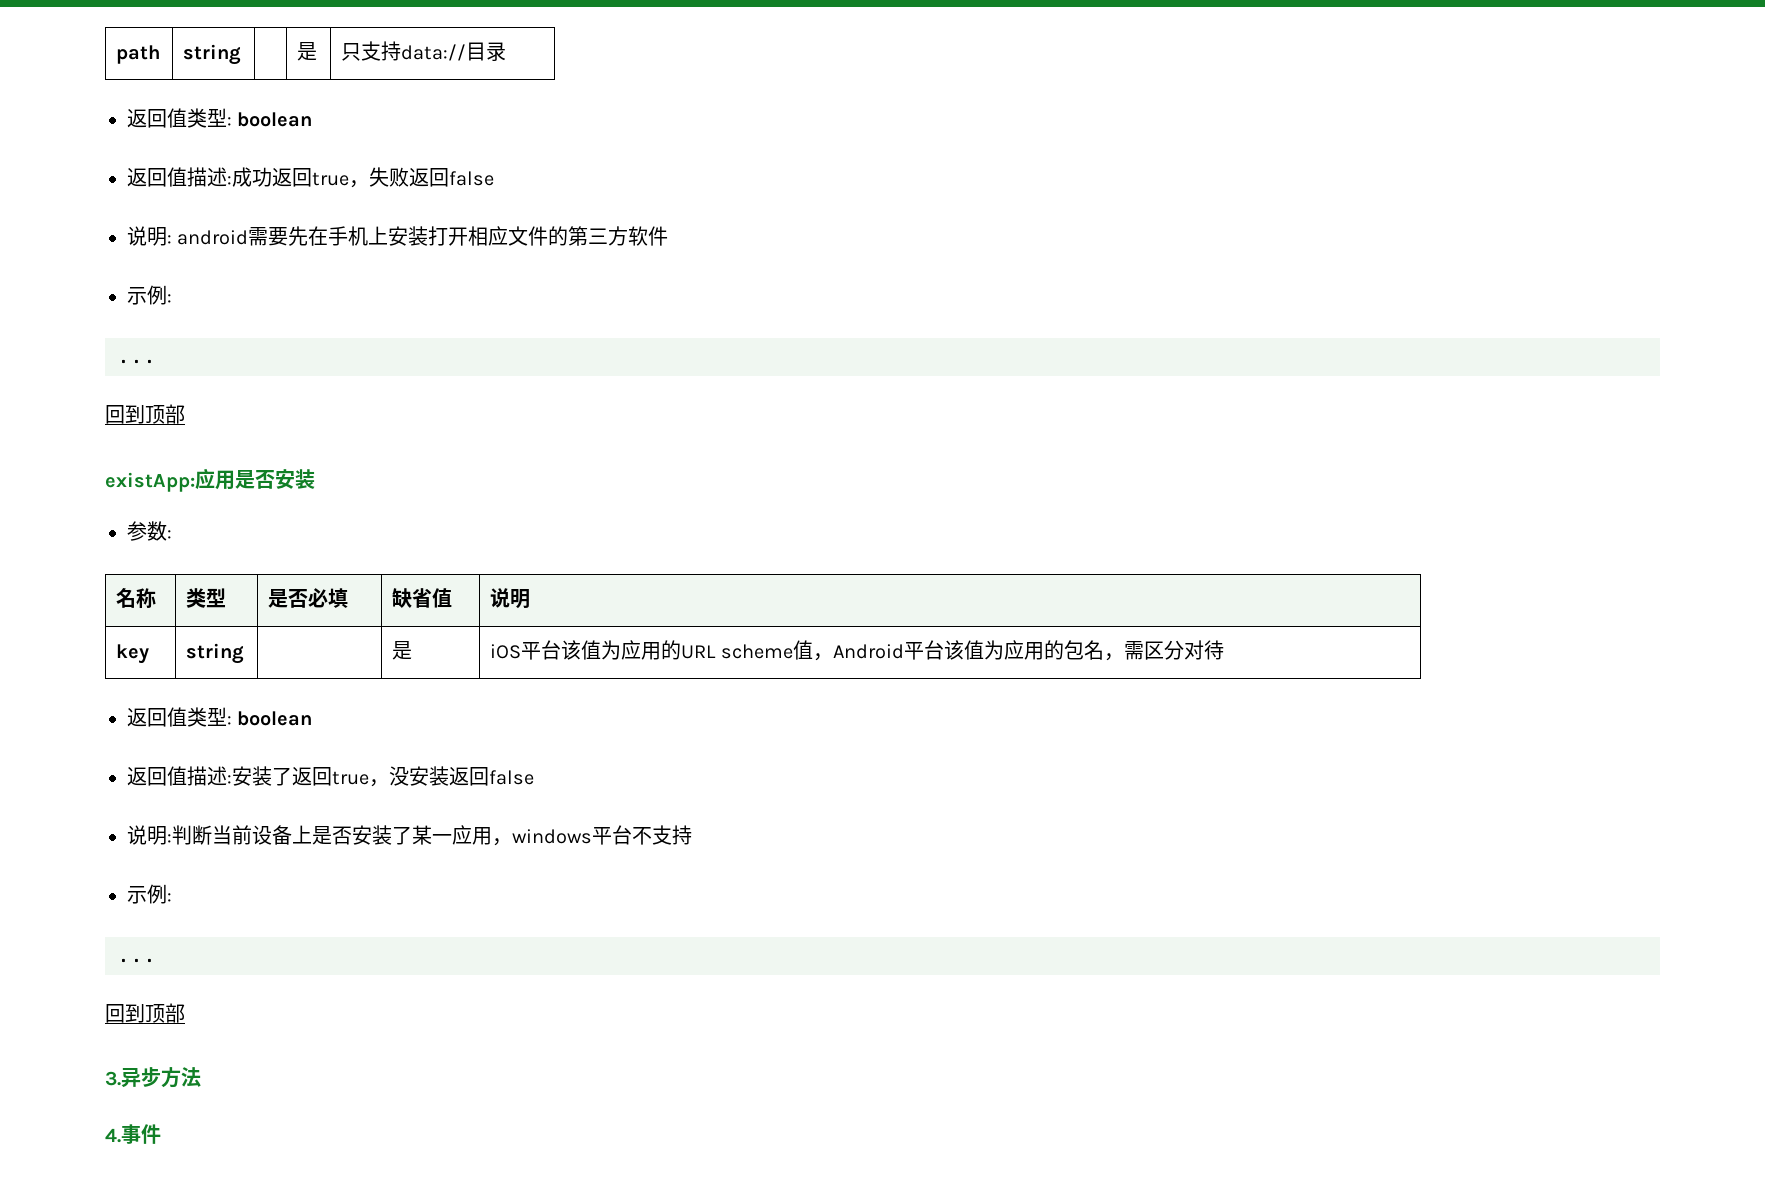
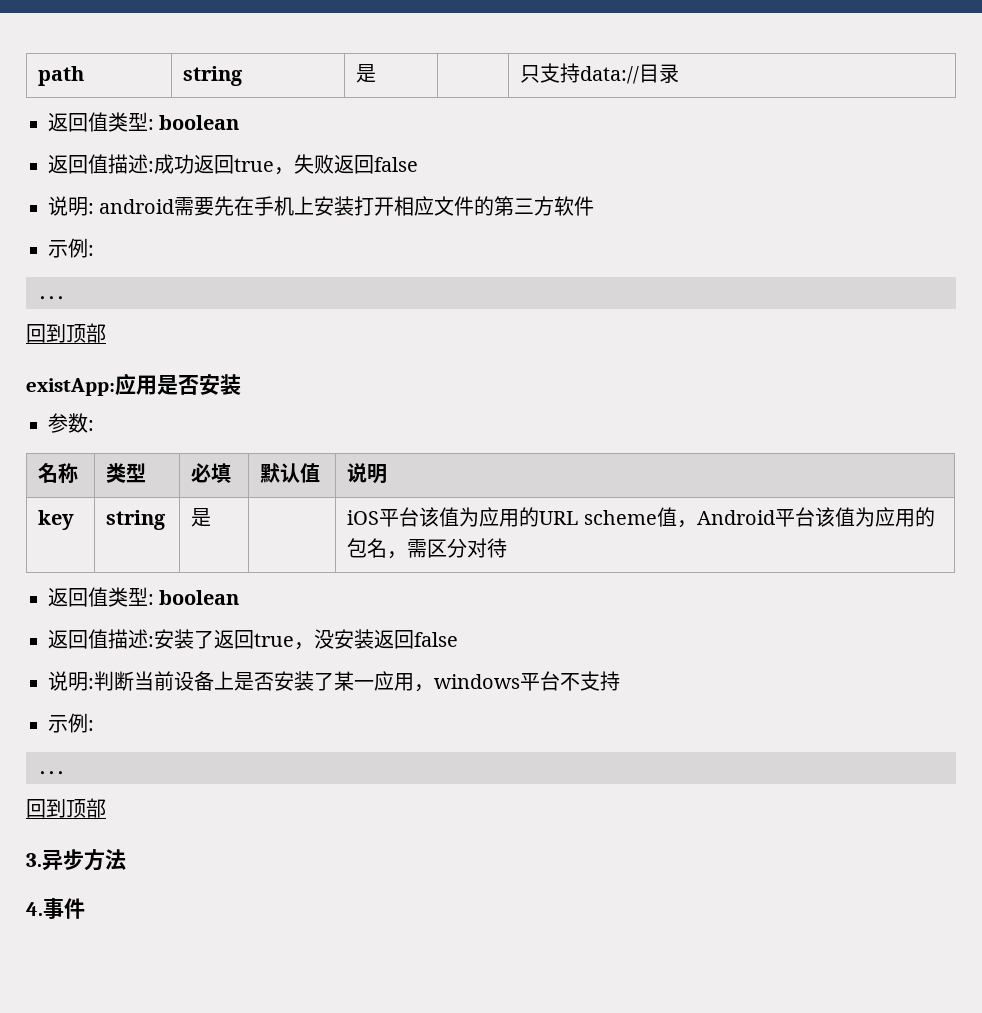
- path | string | | 是 | 只支持data://目录
+ path | string | 是 | | 只支持data://目录
- 名称 | 类型 | 是否必填 | 缺省值 | 说明
+ 名称 | 类型 | 必填 | 默认值 | 说明
- key | string | | 是 | iOS平台该值为应用的URL scheme值，Android平台该值为应用的包名，需区分对待
+ key | string | 是 | | iOS平台该值为应用的URL scheme值，Android平台该值为应用的包名，需区分对待

